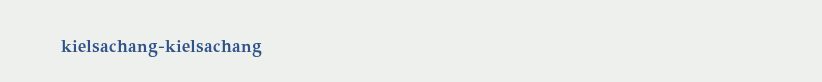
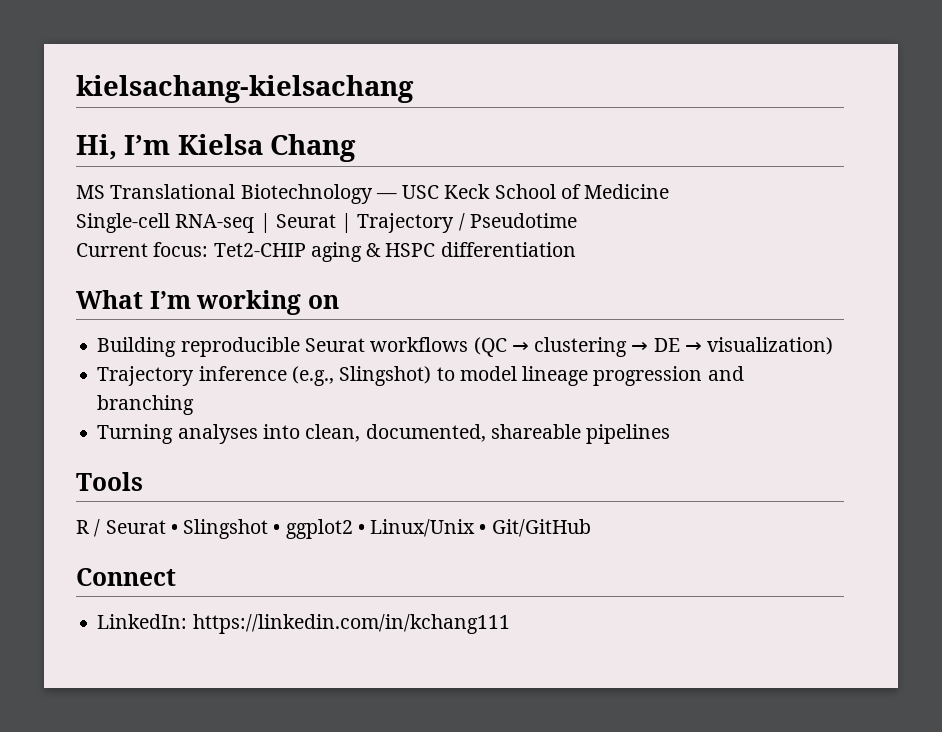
+ Hi, I’m Kielsa Chang
+ MS Translational Biotechnology — USC Keck School of Medicine
+ Single-cell RNA-seq | Seurat | Trajectory / Pseudotime
+ Current focus: Tet2-CHIP aging & HSPC differentiation
+ What I’m working on
+ Building reproducible Seurat workflows (QC → clustering → DE → visualization)
+ Trajectory inference (e.g., Slingshot) to model lineage progression and branching
+ Turning analyses into clean, documented, shareable pipelines
+ Tools
+ R / Seurat • Slingshot • ggplot2 • Linux/Unix • Git/GitHub
+ Connect
+ LinkedIn: https://linkedin.com/in/kchang111

